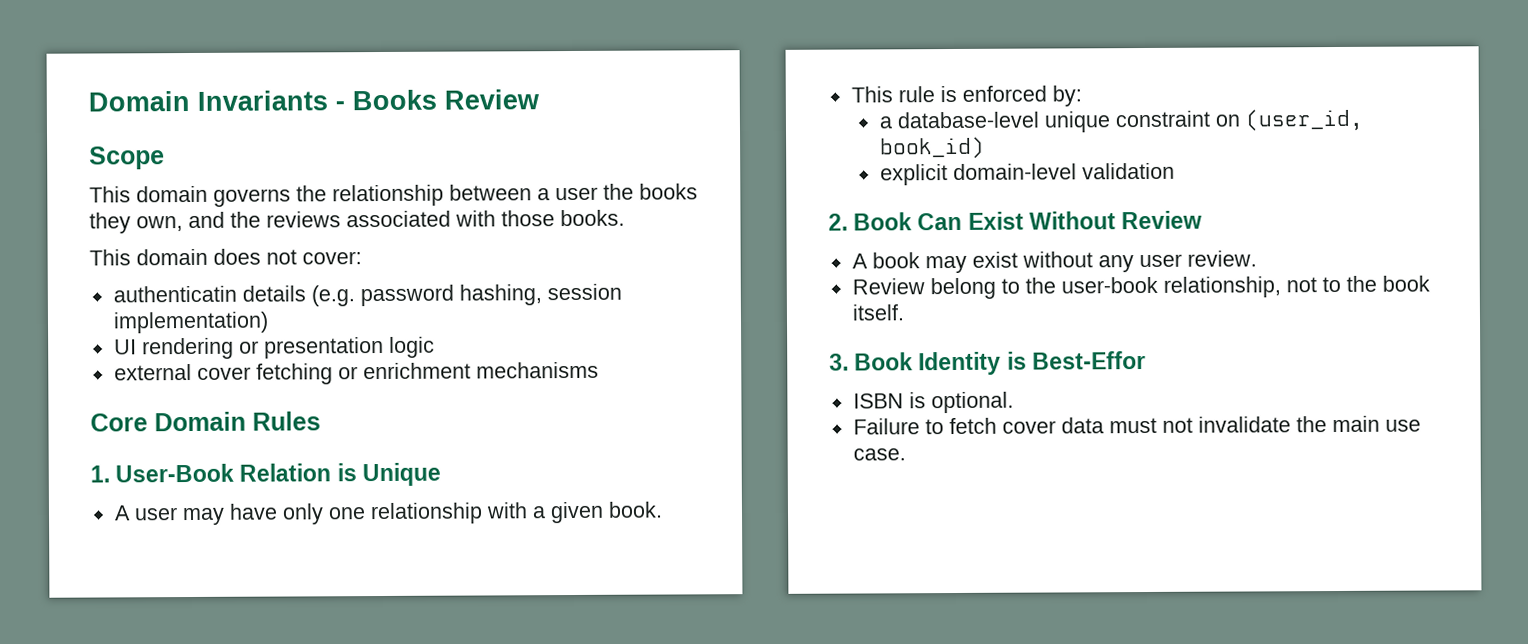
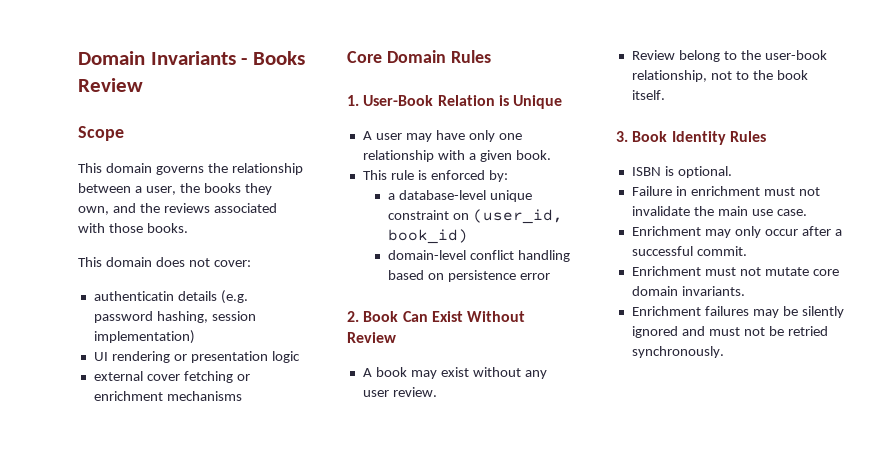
- This domain governs the relationship between a user the books they own, and the reviews associated with those books.
+ This domain governs the relationship between a user, the books they own, and the reviews associated with those books.
- explicit domain-level validation
+ domain-level conflict handling based on persistence error
- 3. Book Identity is Best-Effor
+ 3. Book Identity Rules
- Failure to fetch cover data must not invalidate the main use case.
+ Failure in enrichment must not invalidate the main use case.
+ Enrichment may only occur after a successful commit.
+ Enrichment must not mutate core domain invariants.
+ Enrichment failures may be silently ignored and must not be retried synchronously.

